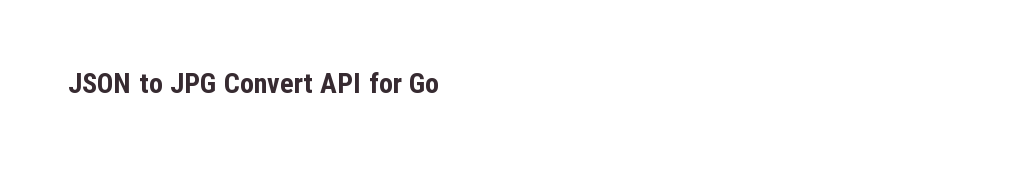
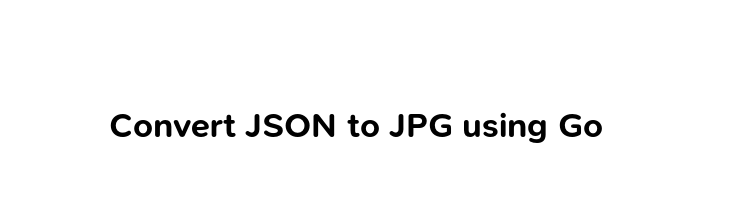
- JSON to JPG Convert API for Go
+ Convert JSON to JPG using Go

